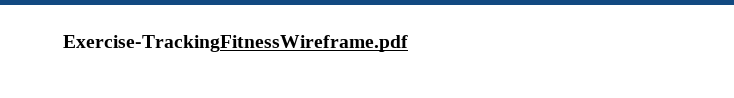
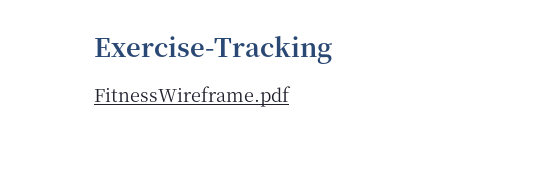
- Exercise-TrackingFitnessWireframe.pdf
+ Exercise-Tracking
+ FitnessWireframe.pdf

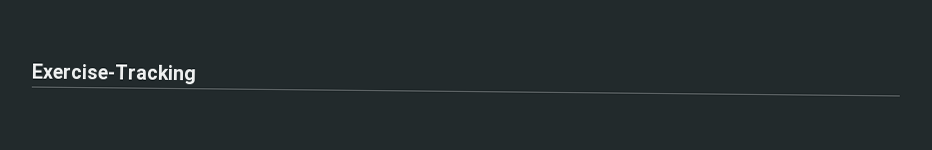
- FitnessWireframe.pdf

